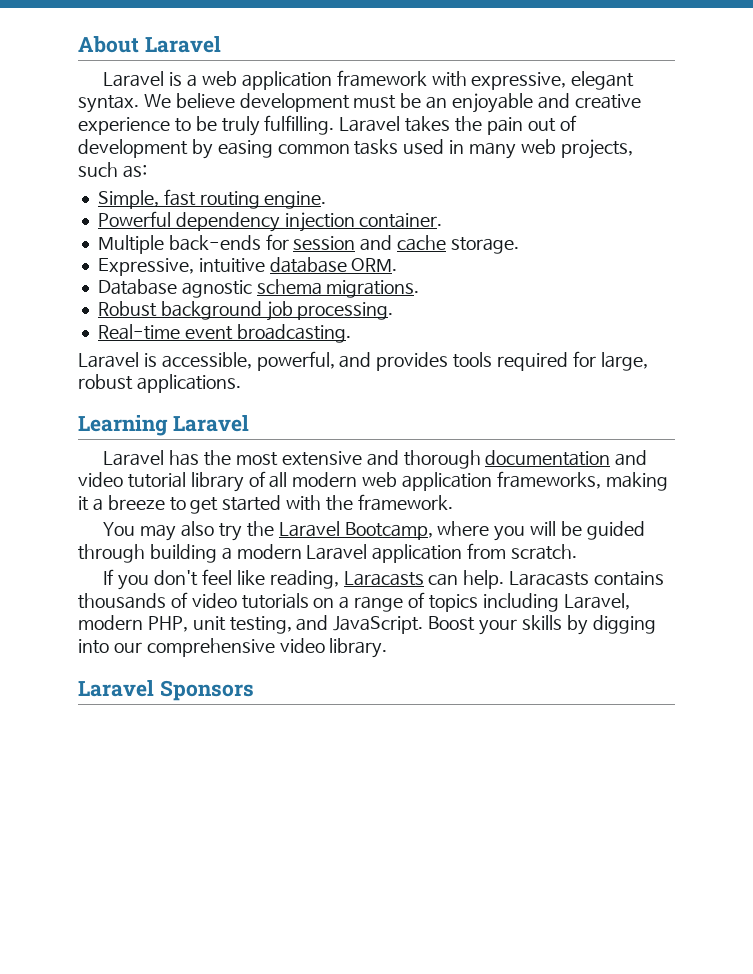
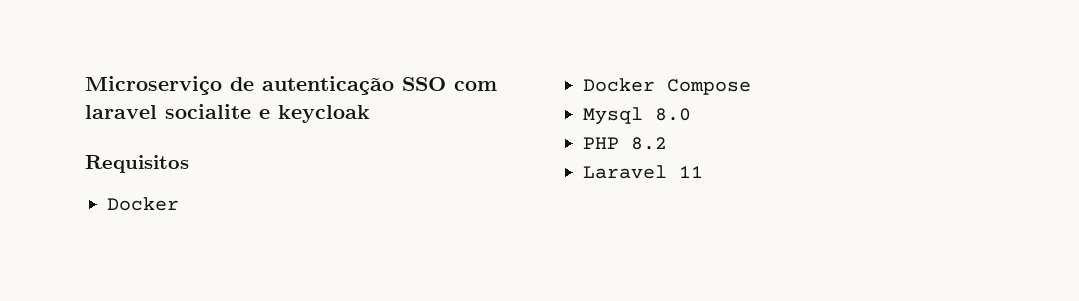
- About Laravel
- Laravel is a web application framework with expressive, elegant syntax. We believe development must be an enjoyable and creative experience to be truly fulfilling. Laravel takes the pain out of development by easing common tasks used in many web projects, such as:
- Simple, fast routing engine.
- Powerful dependency injection container.
- Multiple back-ends for session and cache storage.
- Expressive, intuitive database ORM.
- Database agnostic schema migrations.
- Robust background job processing.
- Real-time event broadcasting.
- Laravel is accessible, powerful, and provides tools required for large, robust applications.
- Learning Laravel
- Laravel has the most extensive and thorough documentation and video tutorial library of all modern web application frameworks, making it a breeze to get started with the framework.
- You may also try the Laravel Bootcamp, where you will be guided through building a modern Laravel application from scratch.
- If you don't feel like reading, Laracasts can help. Laracasts contains thousands of video tutorials on a range of topics including Laravel, modern PHP, unit testing, and JavaScript. Boost your skills by digging into our comprehensive video library.
- Laravel Sponsors
+ Microserviço de autenticação SSO com laravel socialite e keycloak
+ Requisitos
+ Docker
+ Docker Compose
+ Mysql 8.0
+ PHP 8.2
+ Laravel 11

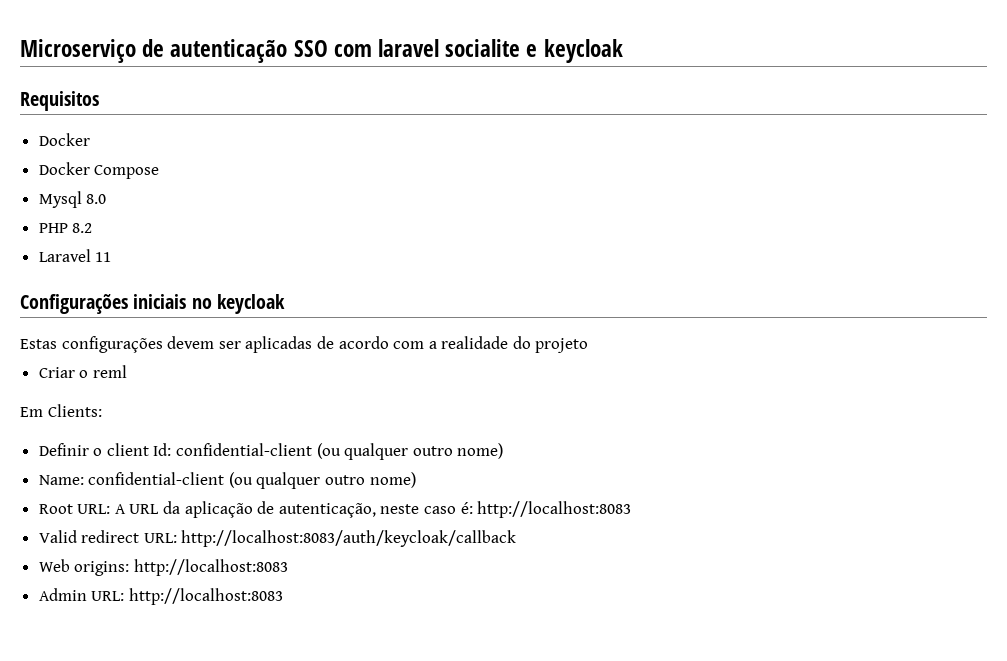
+ Configurações iniciais no keycloak
+ Estas configurações devem ser aplicadas de acordo com a realidade do projeto
+ Criar o reml
+ Em Clients:
+ Definir o client Id: confidential-client (ou qualquer outro nome)
+ Name: confidential-client (ou qualquer outro nome)
+ Root URL: A URL da aplicação de autenticação, neste caso é: http://localhost:8083
+ Valid redirect URL: http://localhost:8083/auth/keycloak/callback
+ Web origins: http://localhost:8083
+ Admin URL: http://localhost:8083

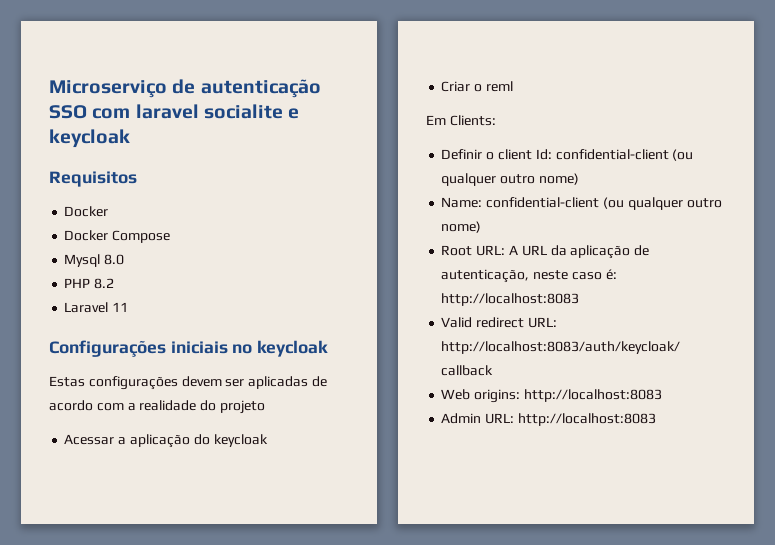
+ Acessar a aplicação do keycloak

